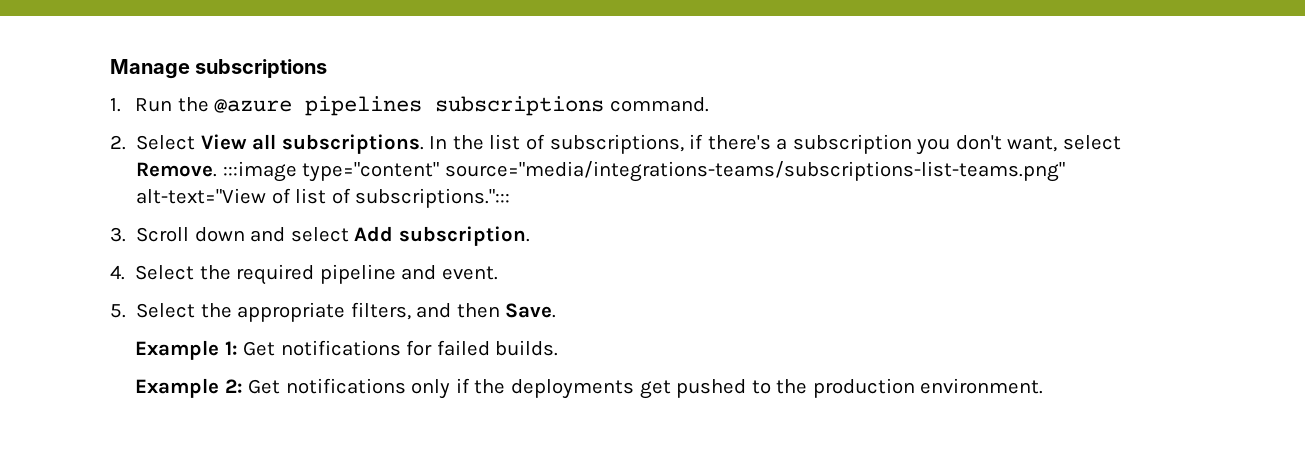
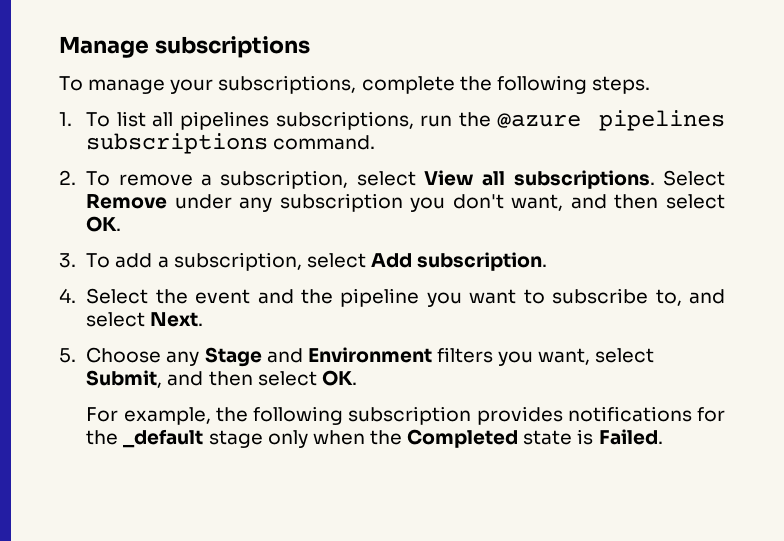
- 1. Run the @azure pipelines subscriptions command.
+ To manage your subscriptions, complete the following steps.
+ 1. To list all pipelines subscriptions, run the @azure pipelines subscriptions command.
- 2. Select View all subscriptions. In the list of subscriptions, if there's a subscription you don't want, select Remove. :::image type="content" source="media/integrations-teams/subscriptions-list-teams.png" alt-text="View of list of subscriptions.":::
- 3. Scroll down and select Add subscription.
+ 2. To remove a subscription, select View all subscriptions. Select Remove under any subscription you don't want, and then select OK.
+ 3. To add a subscription, select Add subscription.
- 4. Select the required pipeline and event.
- 5. Select the appropriate filters, and then Save.
- Example 1: Get notifications for failed builds.
- Example 2: Get notifications only if the deployments get pushed to the production environment.
+ 4. Select the event and the pipeline you want to subscribe to, and select Next.
+ 5. Choose any Stage and Environment filters you want, select Submit, and then select OK.
+ For example, the following subscription provides notifications for the _default stage only when the Completed state is Failed.

